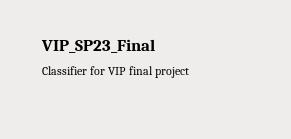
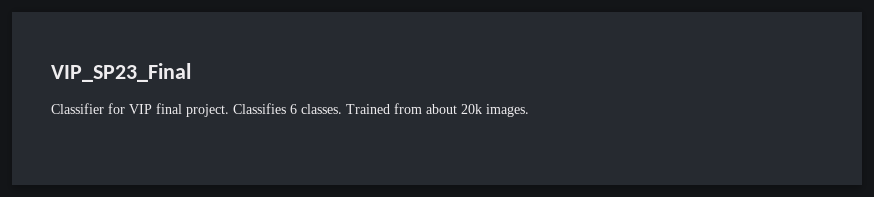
- Classifier for VIP final project
+ Classifier for VIP final project. Classifies 6 classes. Trained from about 20k images.

